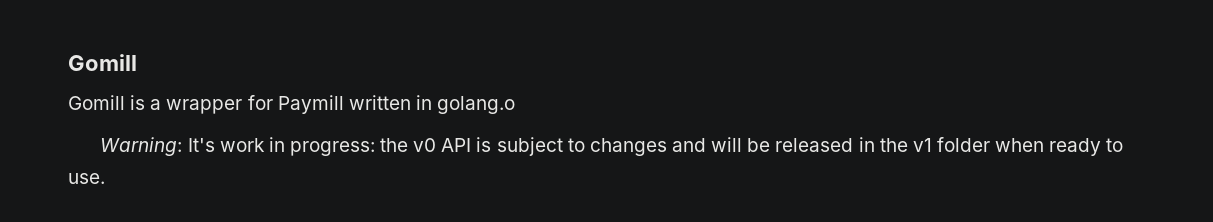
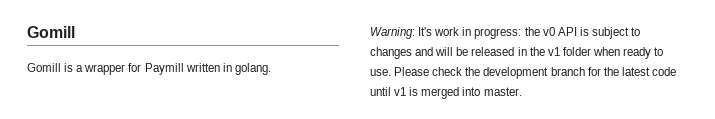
- Gomill is a wrapper for Paymill written in golang.o
+ Gomill is a wrapper for Paymill written in golang.
+ Please check the development branch for the latest code until v1 is merged into master.

